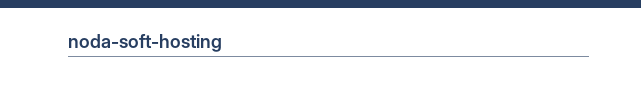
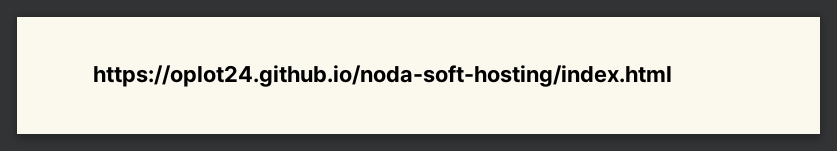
- noda-soft-hosting
+ https://oplot24.github.io/noda-soft-hosting/index.html

